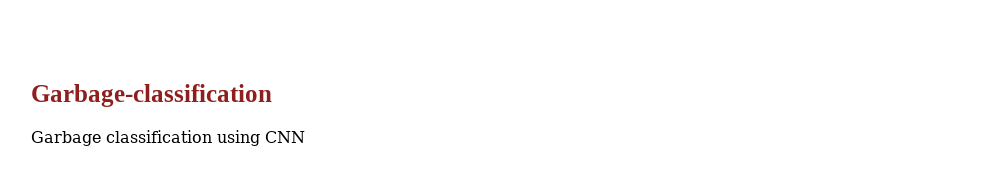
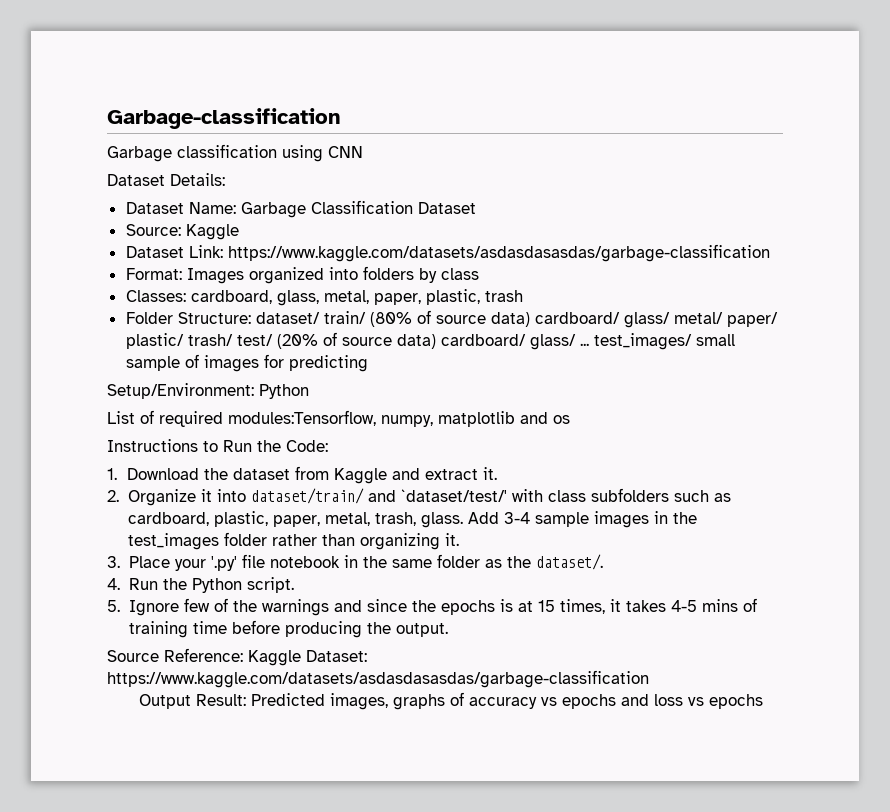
+ Dataset Details:
+ Dataset Name: Garbage Classification Dataset
+ Source: Kaggle
+ Dataset Link: https://www.kaggle.com/datasets/asdasdasasdas/garbage-classification
+ Format: Images organized into folders by class
+ Classes: cardboard, glass, metal, paper, plastic, trash
+ Folder Structure: dataset/ train/ (80% of source data) cardboard/ glass/ metal/ paper/ plastic/ trash/ test/ (20% of source data) cardboard/ glass/ ... test_images/ small sample of images for predicting
+ Setup/Environment: Python
+ List of required modules:Tensorflow, numpy, matplotlib and os
+ Instructions to Run the Code:
+ 1. Download the dataset from Kaggle and extract it.
+ 2. Organize it into dataset/train/ and `dataset/test/' with class subfolders such as cardboard, plastic, paper, metal, trash, glass. Add 3-4 sample images in the test_images folder rather than organizing it.
+ 3. Place your '.py' file notebook in the same folder as the dataset/.
+ 4. Run the Python script.
+ 5. Ignore few of the warnings and since the epochs is at 15 times, it takes 4-5 mins of training time before producing the output.
+ Source Reference: Kaggle Dataset: https://www.kaggle.com/datasets/asdasdasasdas/garbage-classification
+ Output Result: Predicted images, graphs of accuracy vs epochs and loss vs epochs

